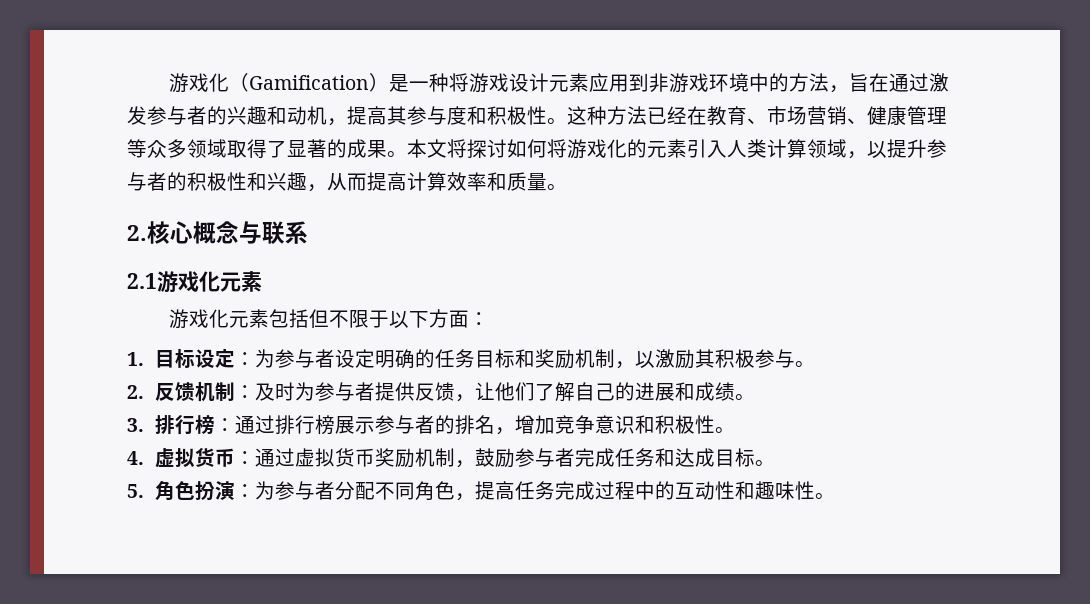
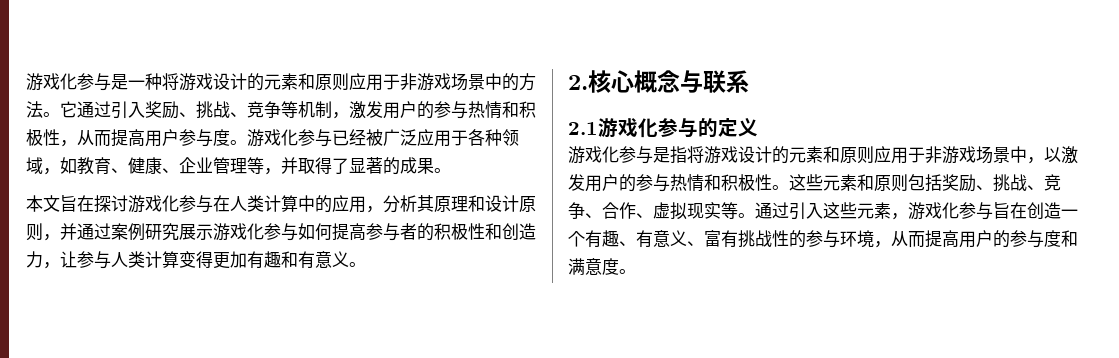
- 游戏化（Gamification）是一种将游戏设计元素应用到非游戏环境中的方法，旨在通过激发参与者的兴趣和动机，提高其参与度和积极性。这种方法已经在教育、市场营销、健康管理等众多领域取得了显著的成果。本文将探讨如何将游戏化的元素引入人类计算领域，以提升参与者的积极性和兴趣，从而提高计算效率和质量。
+ 游戏化参与是一种将游戏设计的元素和原则应用于非游戏场景中的方法。它通过引入奖励、挑战、竞争等机制，激发用户的参与热情和积极性，从而提高用户参与度。游戏化参与已经被广泛应用于各种领域，如教育、健康、企业管理等，并取得了显著的成果。
+ 本文旨在探讨游戏化参与在人类计算中的应用，分析其原理和设计原则，并通过案例研究展示游戏化参与如何提高参与者的积极性和创造力，让参与人类计算变得更加有趣和有意义。
- 2.1游戏化元素
- 游戏化元素包括但不限于以下方面：
- 1.目标设定：为参与者设定明确的任务目标和奖励机制，以激励其积极参与。
- 2.反馈机制：及时为参与者提供反馈，让他们了解自己的进展和成绩。
- 3.排行榜：通过排行榜展示参与者的排名，增加竞争意识和积极性。
- 4.虚拟货币：通过虚拟货币奖励机制，鼓励参与者完成任务和达成目标。
- 5.角色扮演：为参与者分配不同角色，提高任务完成过程中的互动性和趣味性。
+ 2.1游戏化参与的定义
+ 游戏化参与是指将游戏设计的元素和原则应用于非游戏场景中，以激发用户的参与热情和积极性。这些元素和原则包括奖励、挑战、竞争、合作、虚拟现实等。通过引入这些元素，游戏化参与旨在创造一个有趣、有意义、富有挑战性的参与环境，从而提高用户的参与度和满意度。

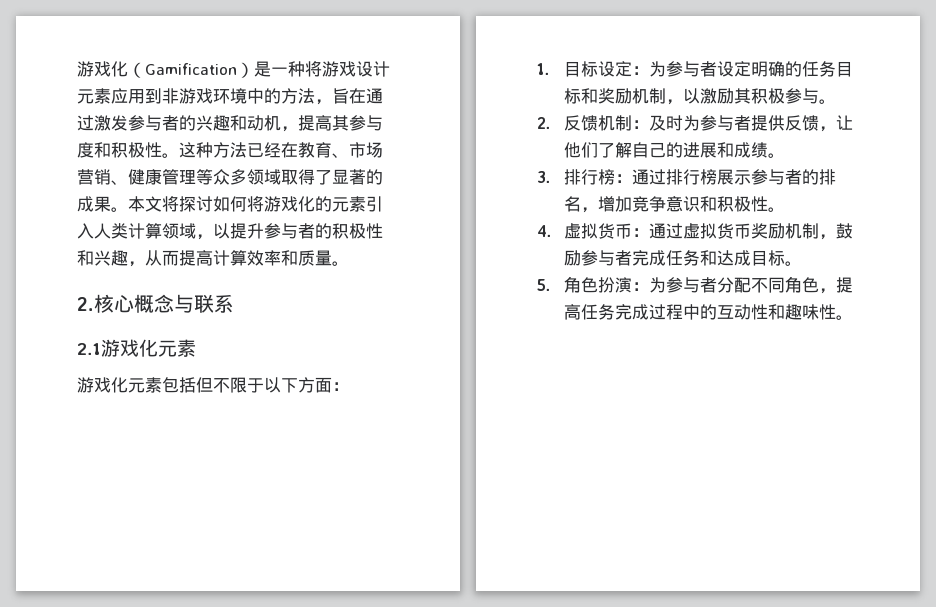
- 游戏化参与是一种将游戏设计的元素和原则应用于非游戏场景中的方法。它通过引入奖励、挑战、竞争等机制，激发用户的参与热情和积极性，从而提高用户参与度。游戏化参与已经被广泛应用于各种领域，如教育、健康、企业管理等，并取得了显著的成果。
- 本文旨在探讨游戏化参与在人类计算中的应用，分析其原理和设计原则，并通过案例研究展示游戏化参与如何提高参与者的积极性和创造力，让参与人类计算变得更加有趣和有意义。
+ 游戏化（Gamification）是一种将游戏设计元素应用到非游戏环境中的方法，旨在通过激发参与者的兴趣和动机，提高其参与度和积极性。这种方法已经在教育、市场营销、健康管理等众多领域取得了显著的成果。本文将探讨如何将游戏化的元素引入人类计算领域，以提升参与者的积极性和兴趣，从而提高计算效率和质量。
- 2.1游戏化参与的定义
- 游戏化参与是指将游戏设计的元素和原则应用于非游戏场景中，以激发用户的参与热情和积极性。这些元素和原则包括奖励、挑战、竞争、合作、虚拟现实等。通过引入这些元素，游戏化参与旨在创造一个有趣、有意义、富有挑战性的参与环境，从而提高用户的参与度和满意度。
+ 2.1游戏化元素
+ 游戏化元素包括但不限于以下方面：
+ 1.目标设定：为参与者设定明确的任务目标和奖励机制，以激励其积极参与。
+ 2.反馈机制：及时为参与者提供反馈，让他们了解自己的进展和成绩。
+ 3.排行榜：通过排行榜展示参与者的排名，增加竞争意识和积极性。
+ 4.虚拟货币：通过虚拟货币奖励机制，鼓励参与者完成任务和达成目标。
+ 5.角色扮演：为参与者分配不同角色，提高任务完成过程中的互动性和趣味性。

